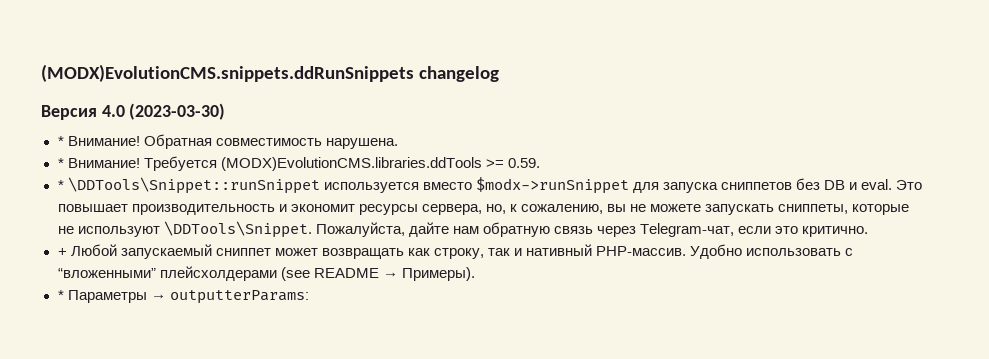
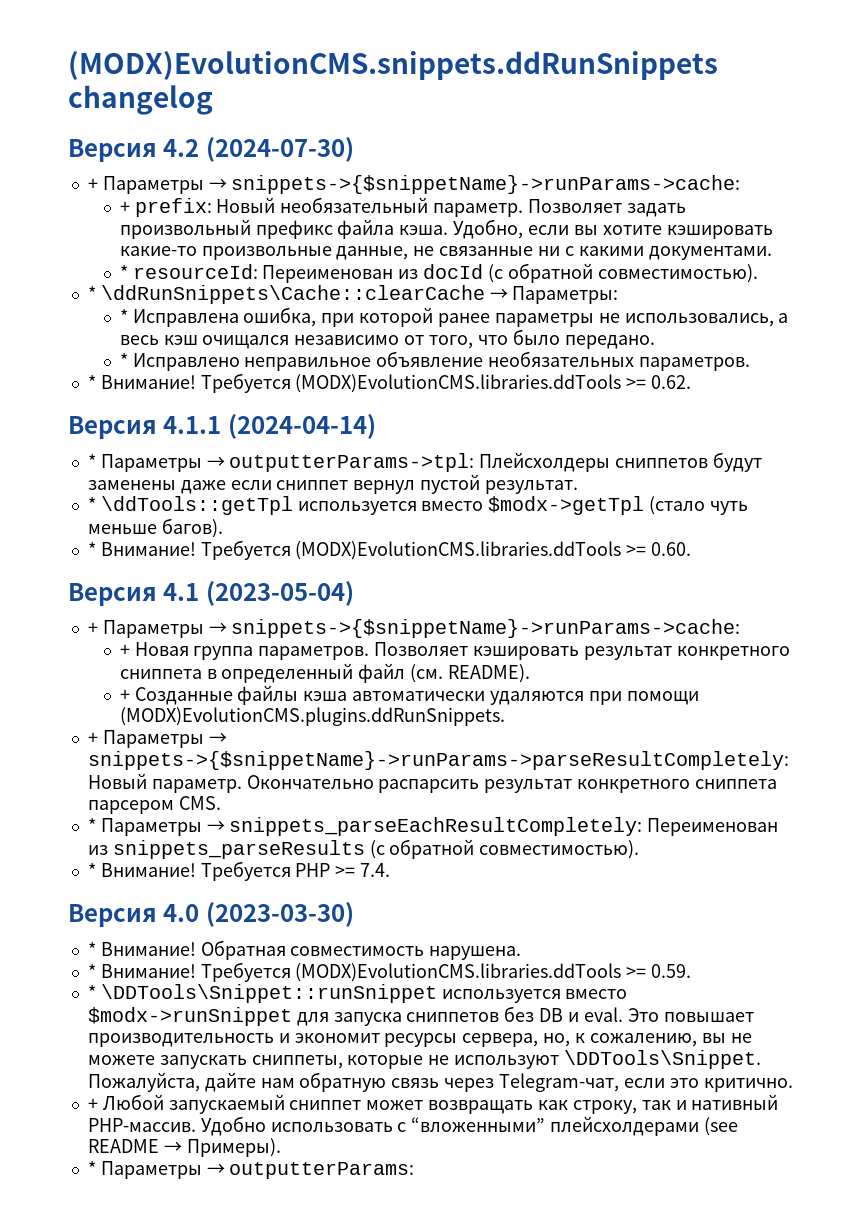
+ Версия 4.2 (2024-07-30)
+ + Параметры → snippets->{$snippetName}->runParams->cache:
+ + prefix: Новый необязательный параметр. Позволяет задать произвольный префикс файла кэша. Удобно, если вы хотите кэшировать какие-то произвольные данные, не связанные ни с какими документами.
+ * resourceId: Переименован из docId (с обратной совместимостью).
+ * \ddRunSnippets\Cache::clearCache → Параметры:
+ * Исправлена ошибка, при которой ранее параметры не использовались, а весь кэш очищался независимо от того, что было передано.
+ * Исправлено неправильное объявление необязательных параметров.
+ * Внимание! Требуется (MODX)EvolutionCMS.libraries.ddTools >= 0.62.
+ Версия 4.1.1 (2024-04-14)
+ * Параметры → outputterParams->tpl: Плейсхолдеры сниппетов будут заменены даже если сниппет вернул пустой результат.
+ * \ddTools::getTpl используется вместо $modx->getTpl (стало чуть меньше багов).
+ * Внимание! Требуется (MODX)EvolutionCMS.libraries.ddTools >= 0.60.
+ Версия 4.1 (2023-05-04)
+ + Параметры → snippets->{$snippetName}->runParams->cache:
+ + Новая группа параметров. Позволяет кэшировать результат конкретного сниппета в определенный файл (см. README).
+ + Созданные файлы кэша автоматически удаляются при помощи (MODX)EvolutionCMS.plugins.ddRunSnippets.
+ + Параметры → snippets->{$snippetName}->runParams->parseResultCompletely: Новый параметр. Окончательно распарсить результат конкретного сниппета парсером CMS.
+ * Параметры → snippets_parseEachResultCompletely: Переименован из snippets_parseResults (с обратной совместимостью).
+ * Внимание! Требуется PHP >= 7.4.

